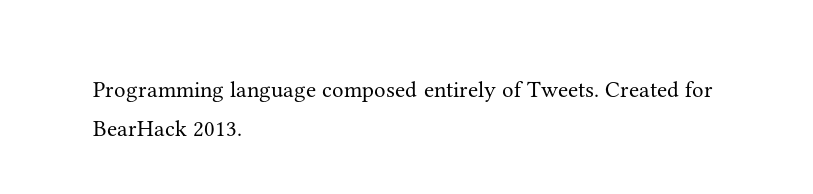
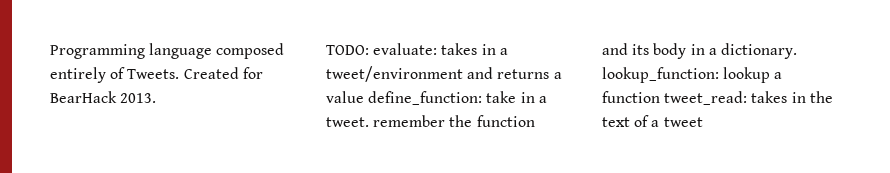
+ TODO: evaluate: takes in a tweet/environment and returns a value define_function: take in a tweet. remember the function and its body in a dictionary. lookup_function: lookup a function tweet_read: takes in the text of a tweet

